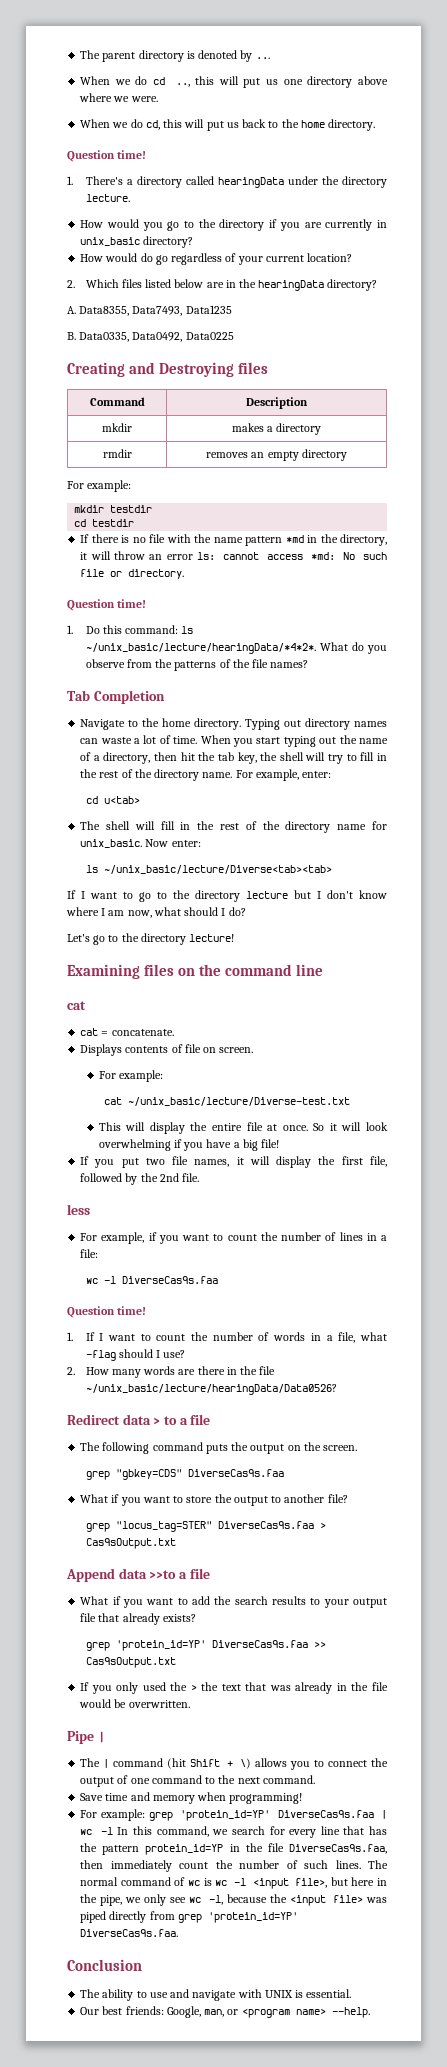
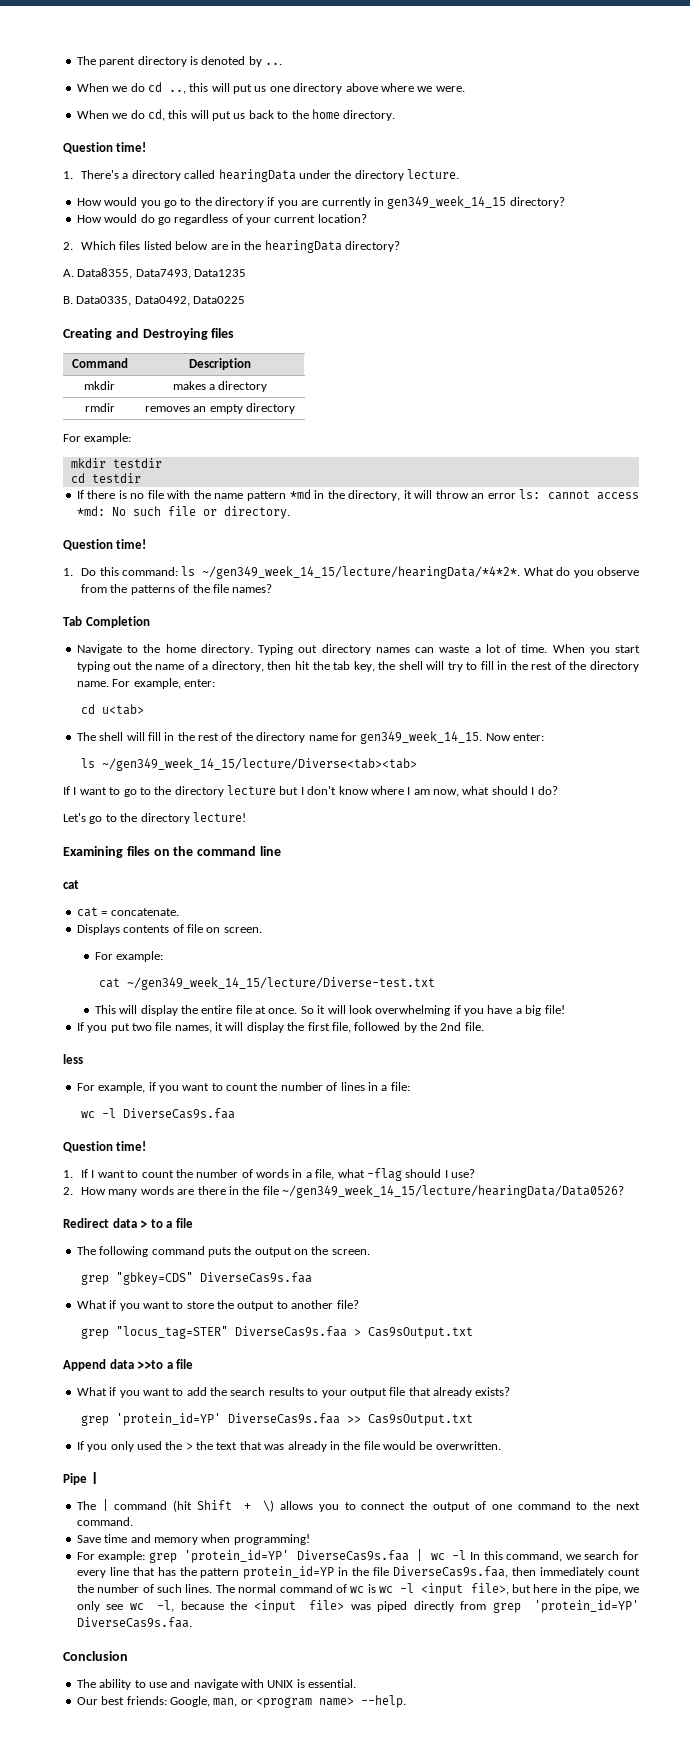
- How would you go to the directory if you are currently in unix_basic directory?
+ How would you go to the directory if you are currently in gen349_week_14_15 directory?
- 1. Do this command: ls ~/unix_basic/lecture/hearingData/*4*2*.
+ 1. Do this command: ls ~/gen349_week_14_15/lecture/hearingData/*4*2*.
- The shell will fill in the rest of the directory name for unix_basic.
+ The shell will fill in the rest of the directory name for gen349_week_14_15.
- ls ~/unix_basic/lecture/Diverse<tab><tab>
+ ls ~/gen349_week_14_15/lecture/Diverse<tab><tab>
- cat ~/unix_basic/lecture/Diverse-test.txt
+ cat ~/gen349_week_14_15/lecture/Diverse-test.txt
- 2. How many words are there in the file ~/unix_basic/lecture/hearingData/Data0526?
+ 2. How many words are there in the file ~/gen349_week_14_15/lecture/hearingData/Data0526?

